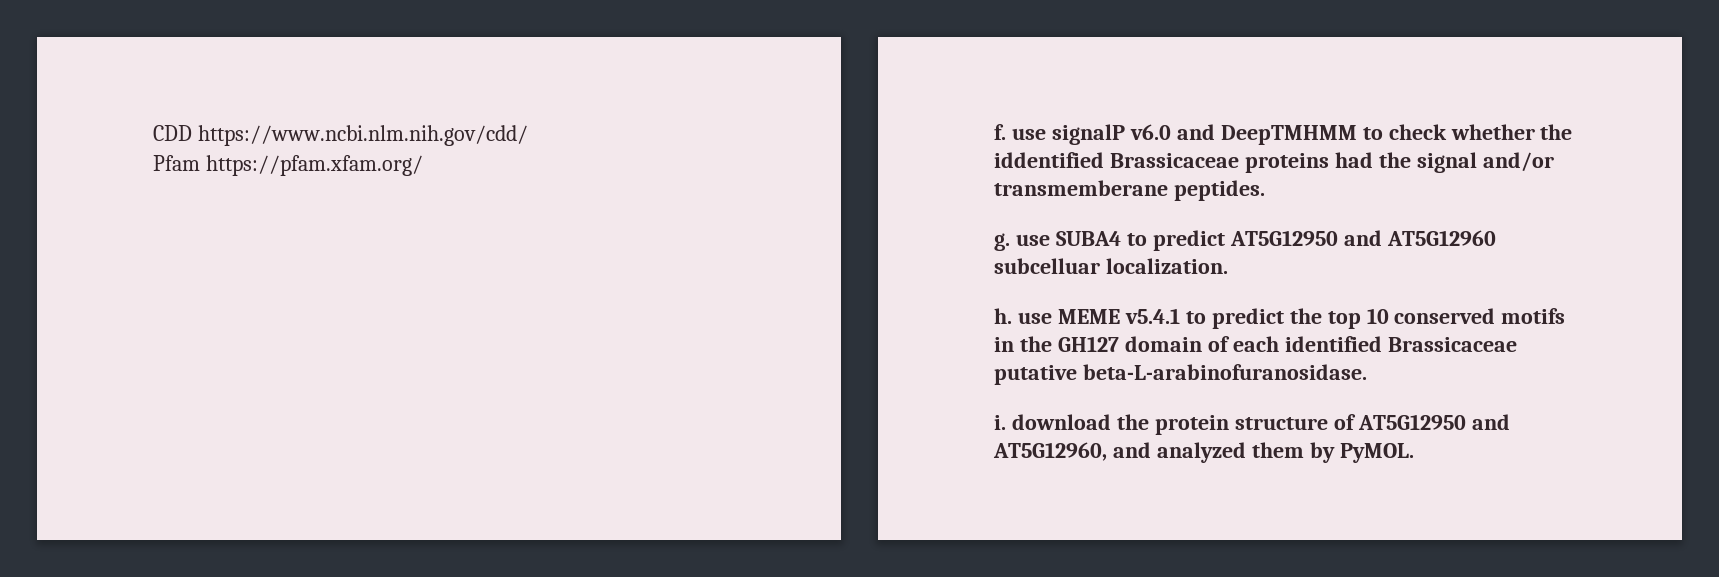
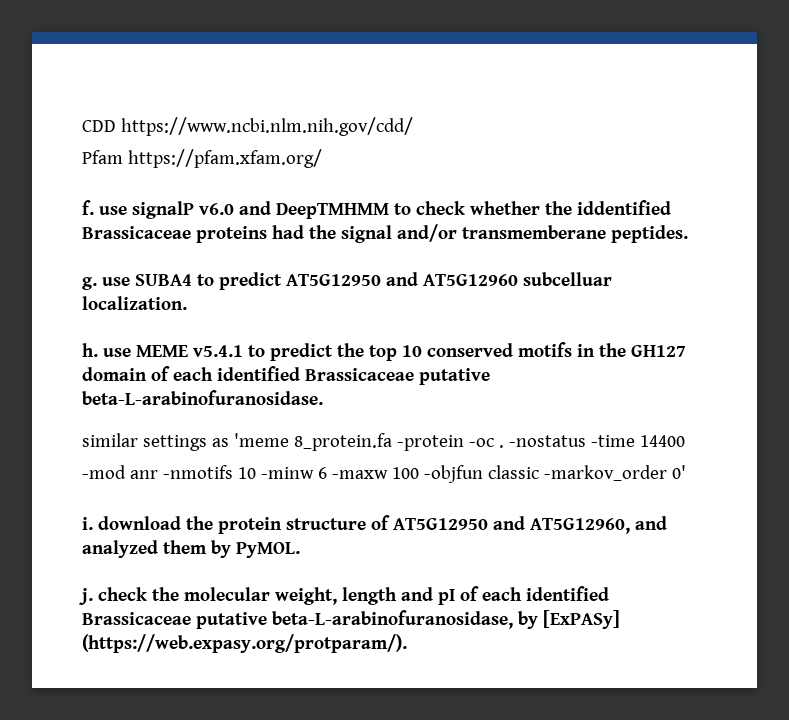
+ similar settings as 'meme 8_protein.fa -protein -oc . -nostatus -time 14400 -mod anr -nmotifs 10 -minw 6 -maxw 100 -objfun classic -markov_order 0'
+ j. check the molecular weight, length and pI of each identified Brassicaceae putative beta-L-arabinofuranosidase, by [ExPASy] (https://web.expasy.org/protparam/).

